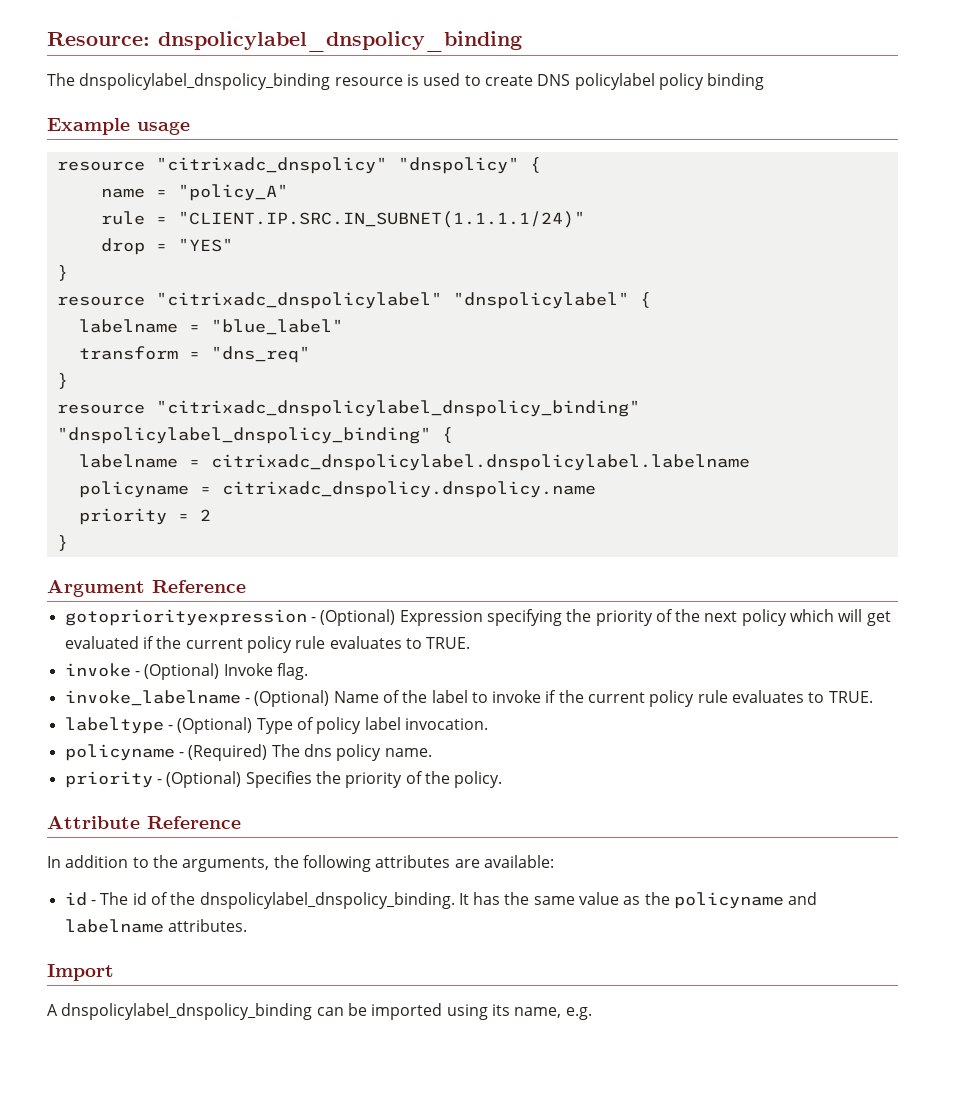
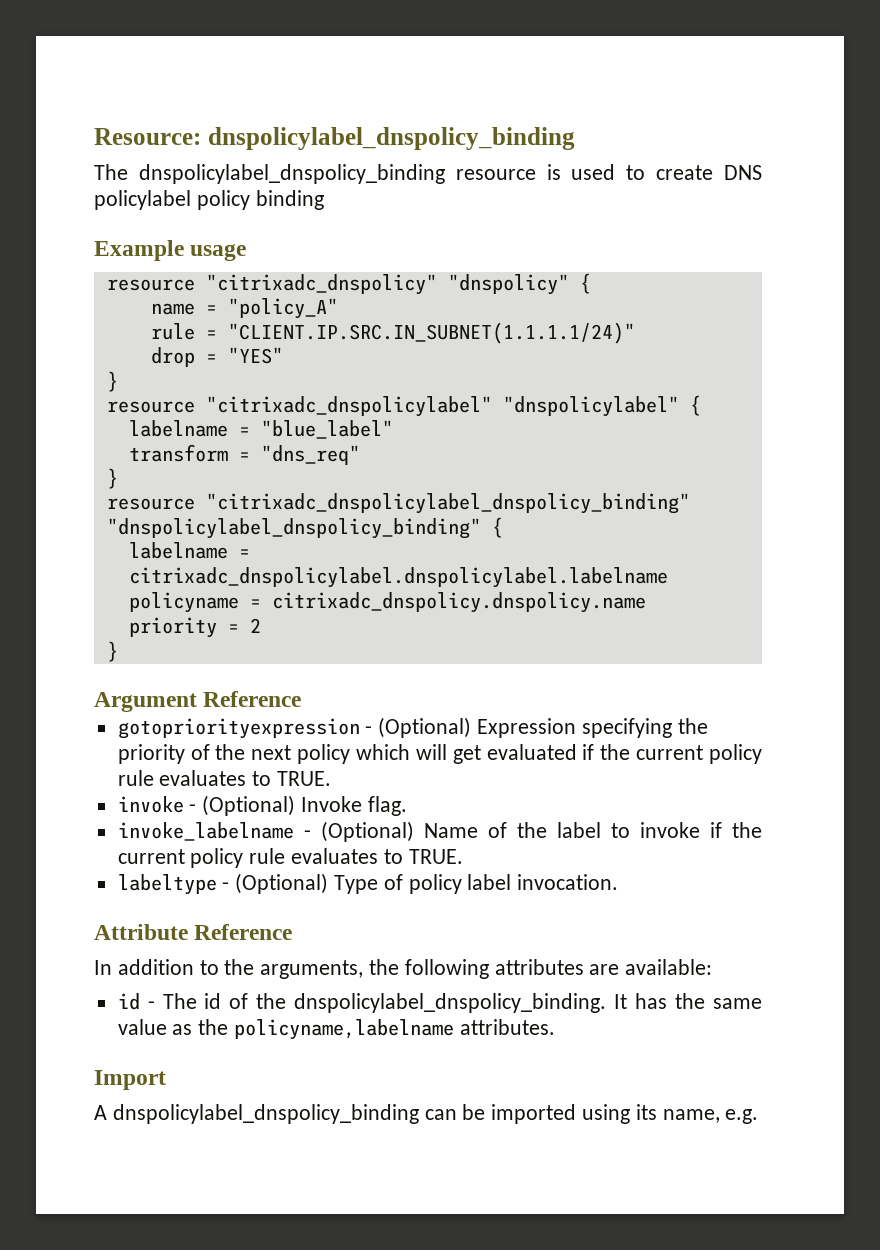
- policyname - (Required) The dns policy name.
- priority - (Optional) Specifies the priority of the policy.
- It has the same value as the policyname and labelname attributes.
+ It has the same value as the policyname,labelname attributes.

